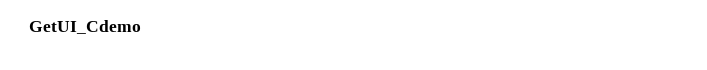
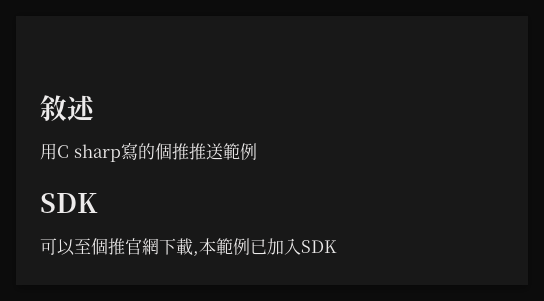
- GetUI_Cdemo
+ 敘述
+ 用C sharp寫的個推推送範例
+ SDK
+ 可以至個推官網下載,本範例已加入SDK

